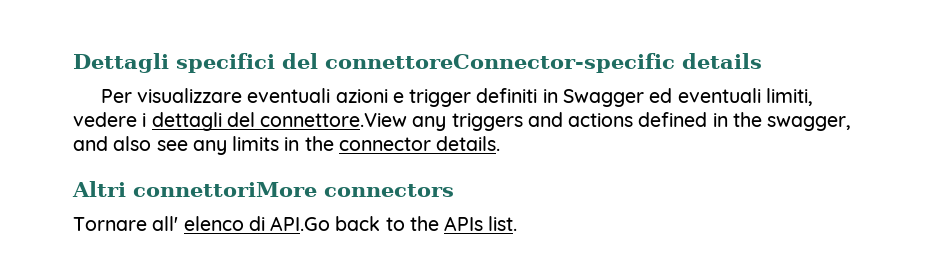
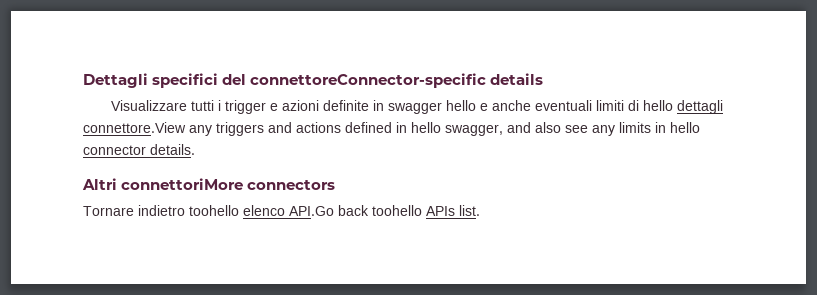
- Per visualizzare eventuali azioni e trigger definiti in Swagger ed eventuali limiti, vedere i dettagli del connettore.View any triggers and actions defined in the swagger, and also see any limits in the connector details.
+ Visualizzare tutti i trigger e azioni definite in swagger hello e anche eventuali limiti di hello dettagli connettore.View any triggers and actions defined in hello swagger, and also see any limits in hello connector details.
- Tornare all' elenco di API.Go back to the APIs list.
+ Tornare indietro toohello elenco API.Go back toohello APIs list.

